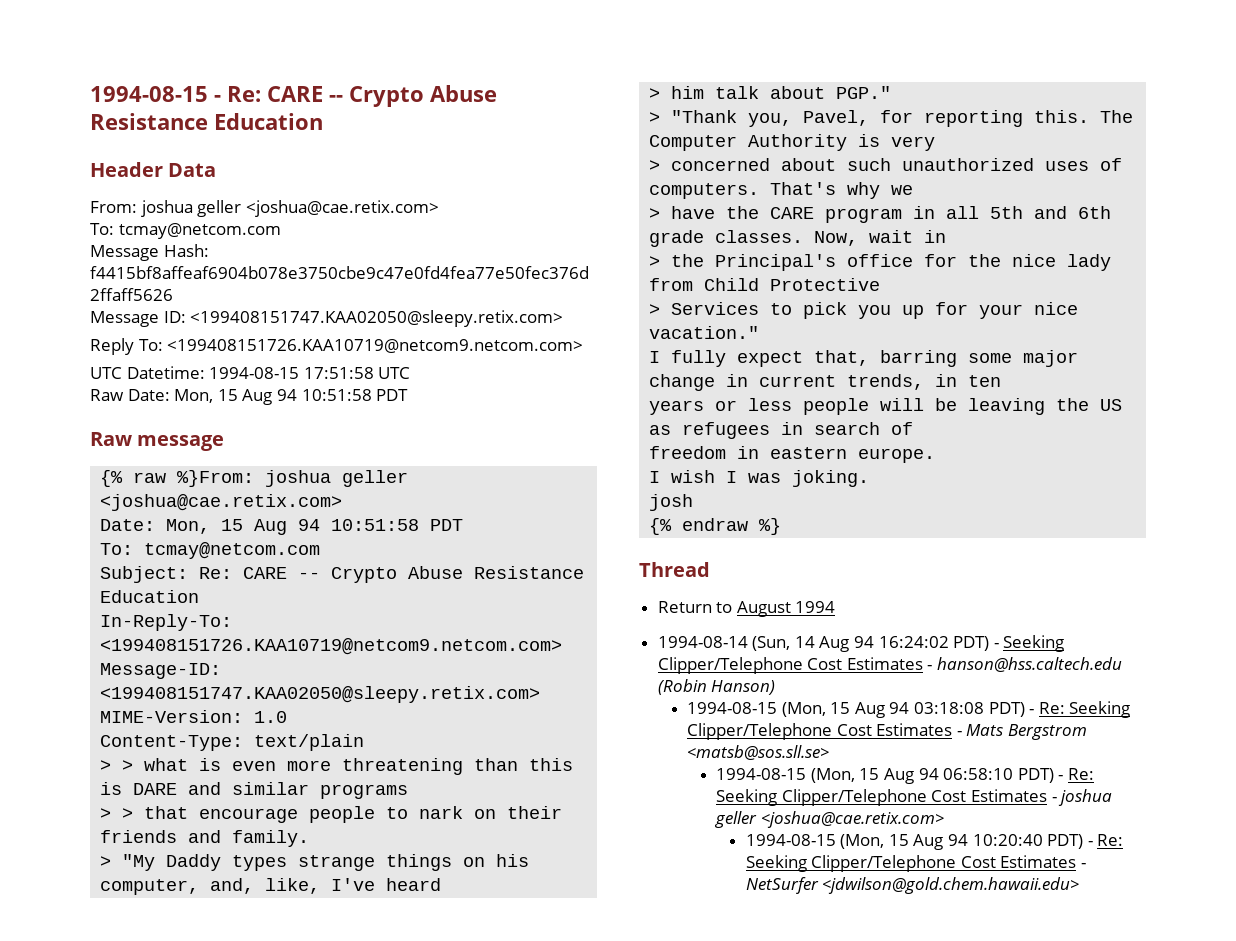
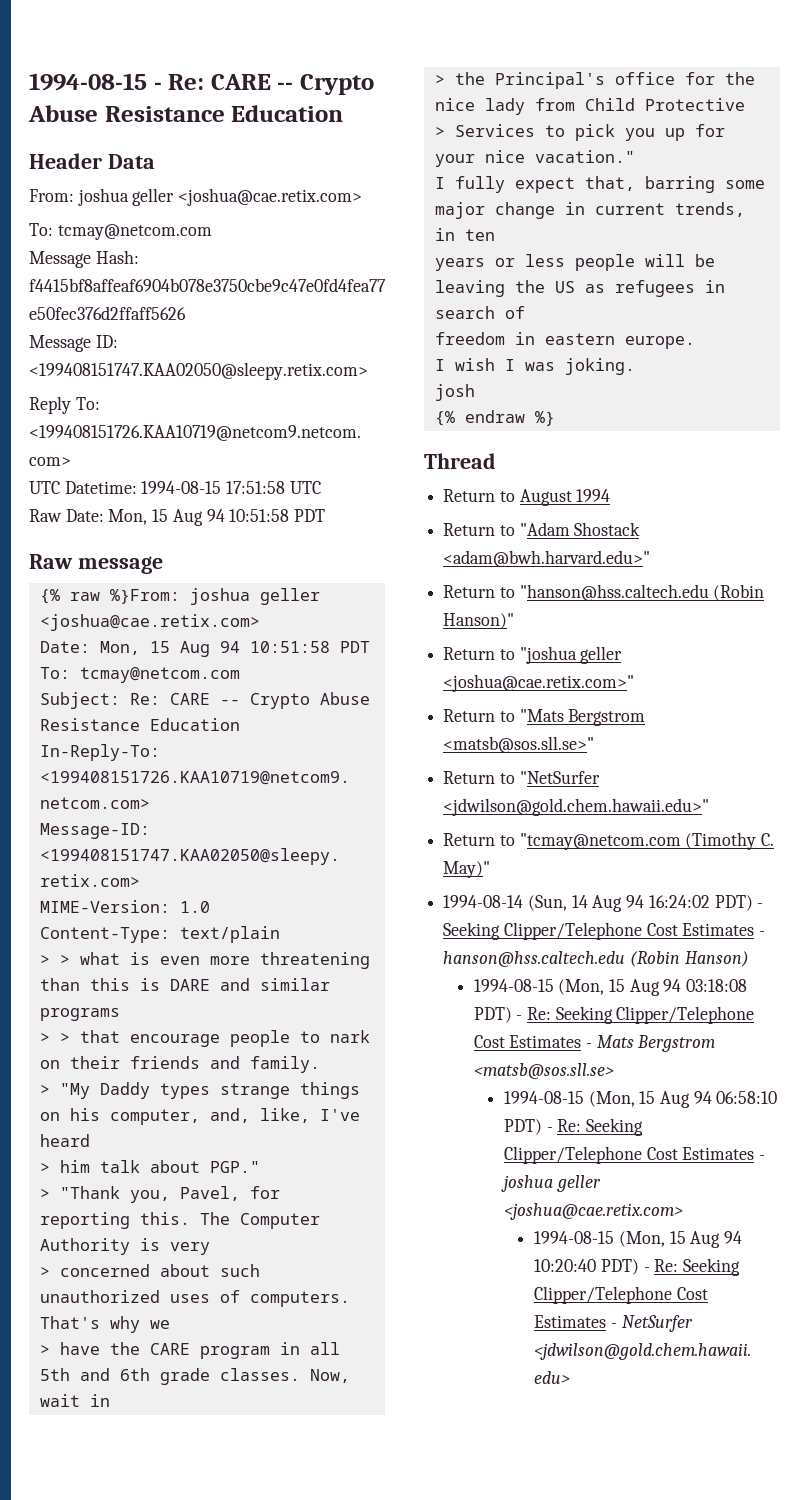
+ Return to "Adam Shostack <adam@bwh.harvard.edu>"
+ Return to "hanson@hss.caltech.edu (Robin Hanson)"
+ Return to "joshua geller <joshua@cae.retix.com>"
+ Return to "Mats Bergstrom <matsb@sos.sll.se>"
+ Return to "NetSurfer <jdwilson@gold.chem.hawaii.edu>"
+ Return to "tcmay@netcom.com (Timothy C. May)"

